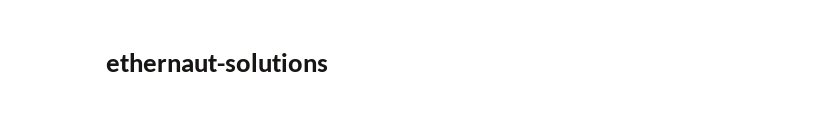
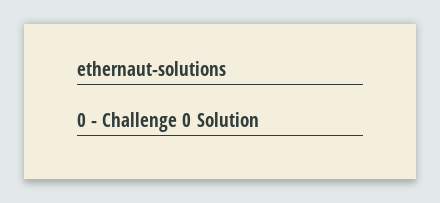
+ 0 - Challenge 0 Solution

